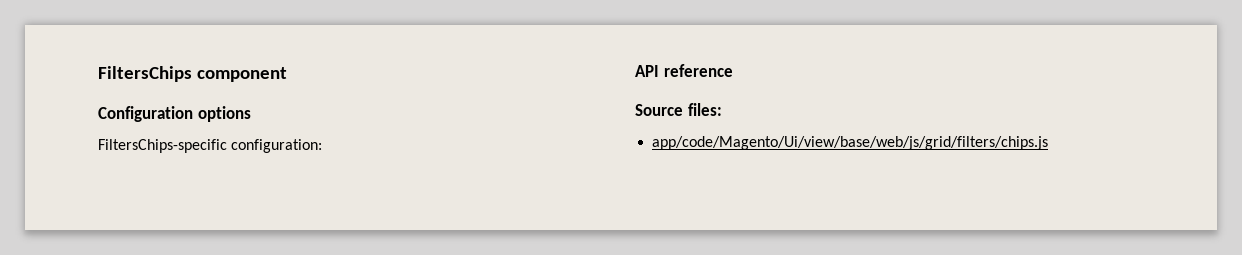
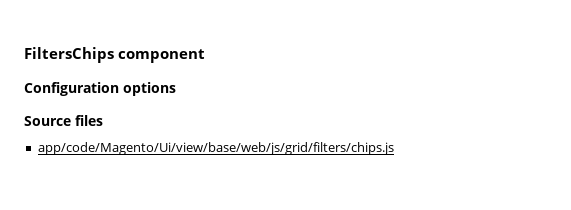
- FiltersChips-specific configuration:
- API reference
- Source files:
+ Source files

